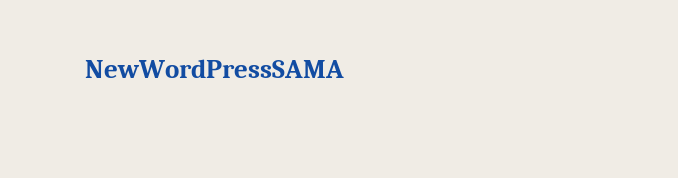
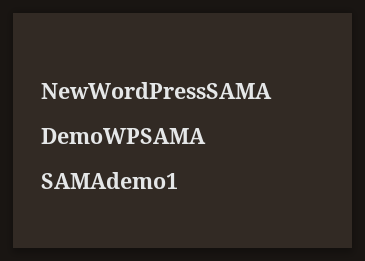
+ DemoWPSAMA
+ SAMAdemo1

